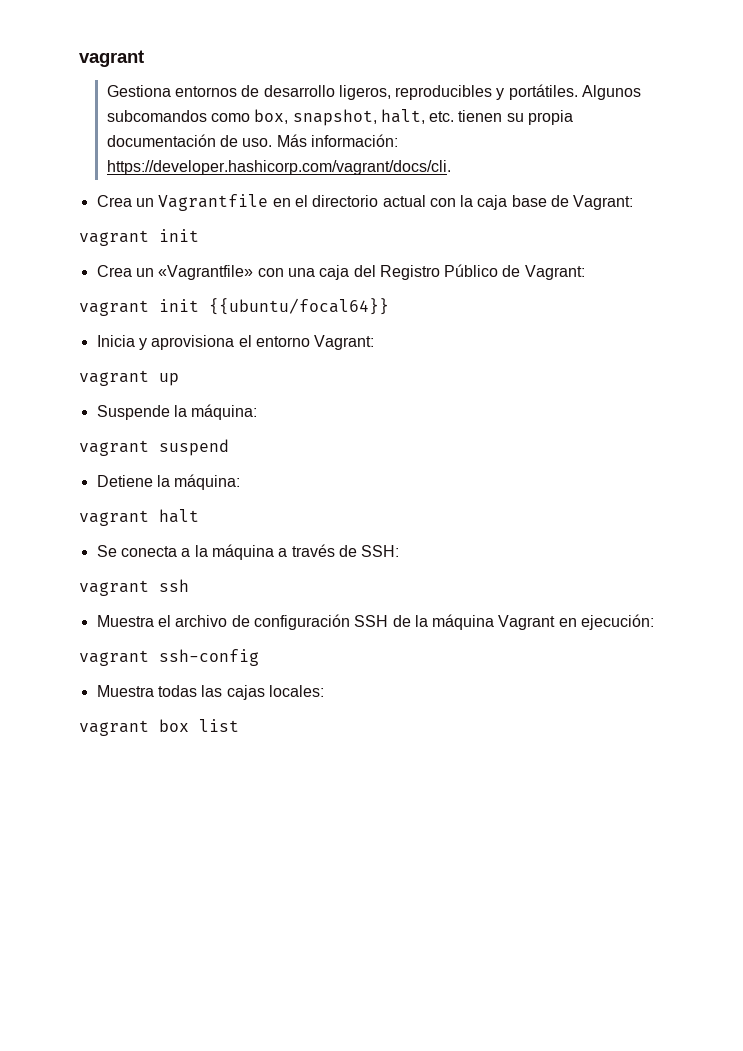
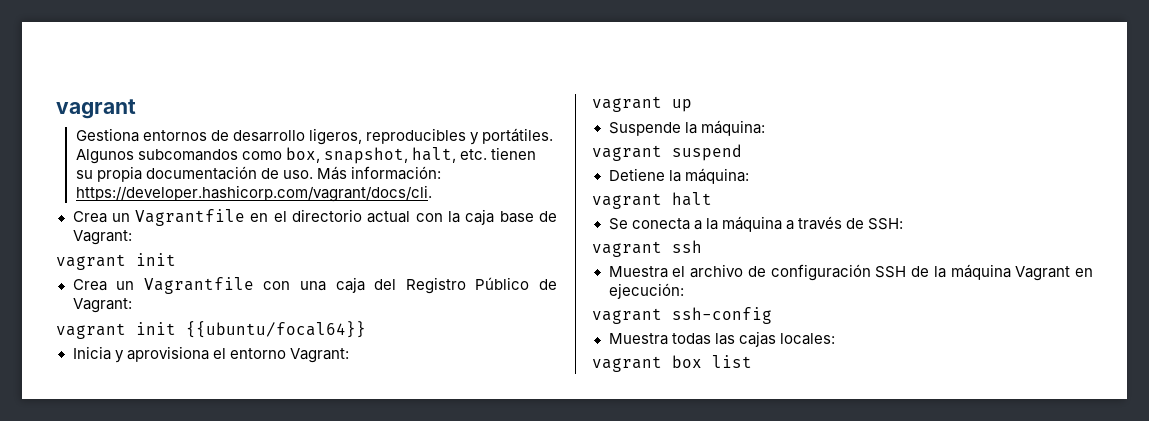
- Crea un «Vagrantfile» con una caja del Registro Público de Vagrant:
+ Crea un Vagrantfile con una caja del Registro Público de Vagrant:

